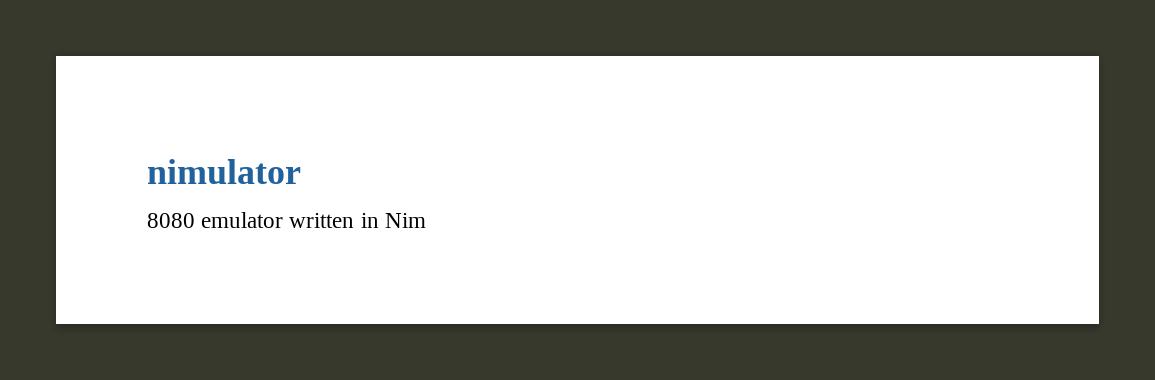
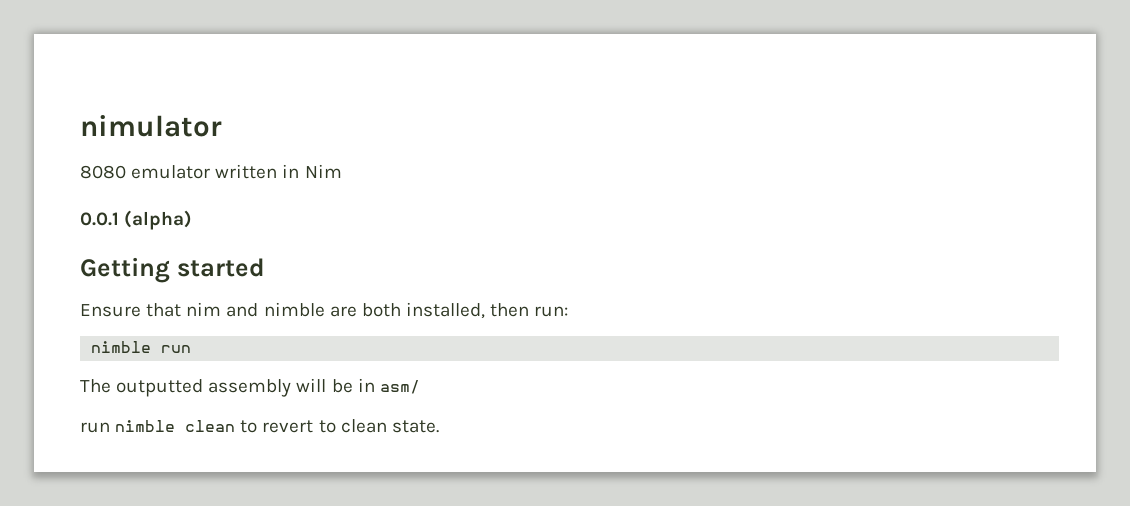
+ 0.0.1 (alpha)
+ Getting started
+ Ensure that nim and nimble are both installed, then run:
+ nimble run
+ The outputted assembly will be in asm/
+ run nimble clean to revert to clean state.

